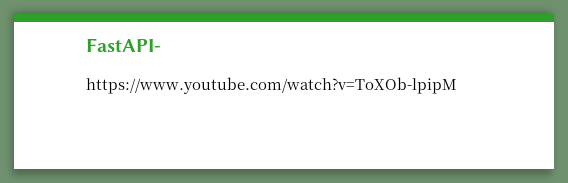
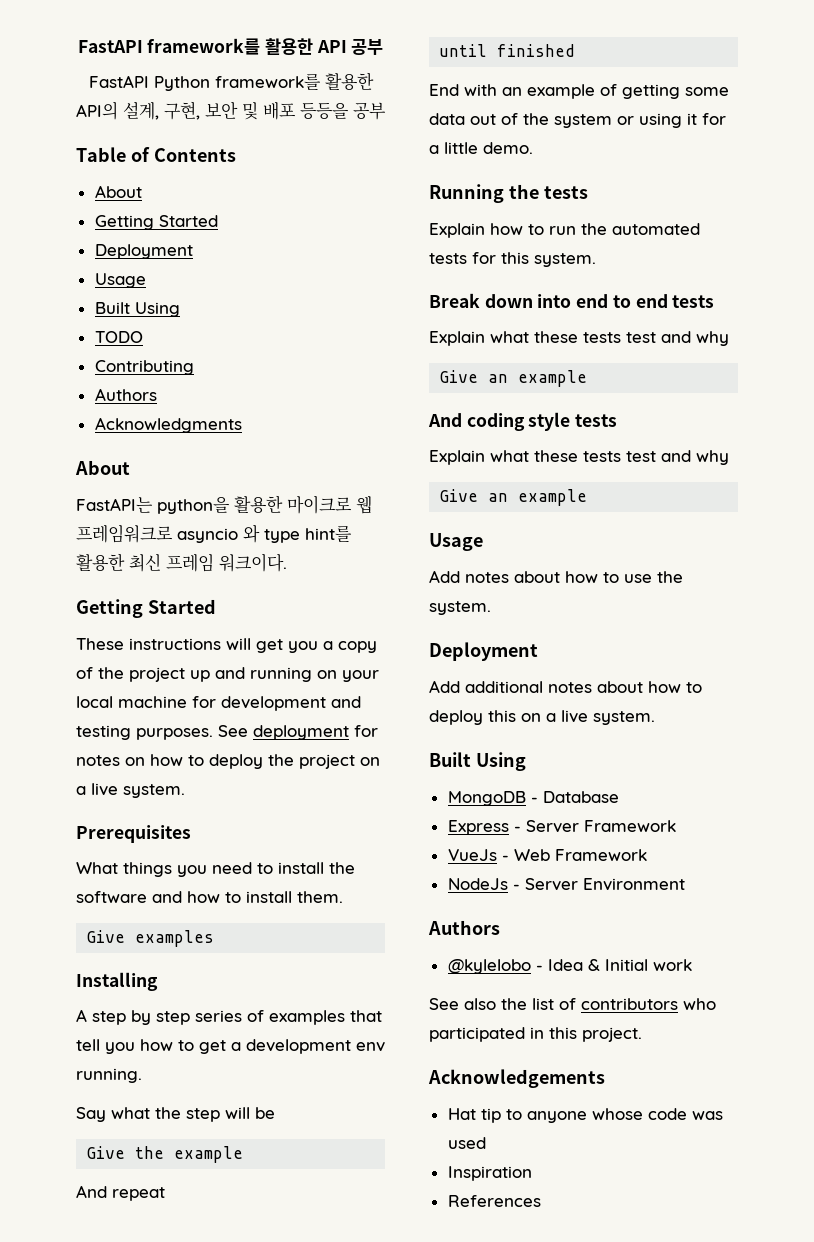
- FastAPI-
- https://www.youtube.com/watch?v=ToXOb-lpipM
+ FastAPI framework를 활용한 API 공부
+ FastAPI Python framework를 활용한 API의 설계, 구현, 보안 및 배포 등등을 공부
+ Table of Contents
+ About
+ Getting Started
+ Deployment
+ Usage
+ Built Using
+ TODO
+ Contributing
+ Authors
+ Acknowledgments
+ About
+ FastAPI는 python을 활용한 마이크로 웹 프레임워크로 asyncio 와 type hint를 활용한 최신 프레임 워크이다.
+ Getting Started
+ These instructions will get you a copy of the project up and running on your local machine for development and testing purposes. See deployment for notes on how to deploy the project on a live system.
+ Prerequisites
+ What things you need to install the software and how to install them.
+ Give examples
+ Installing
+ A step by step series of examples that tell you how to get a development env running.
+ Say what the step will be
+ Give the example
+ And repeat
+ until finished
+ End with an example of getting some data out of the system or using it for a little demo.
+ Running the tests
+ Explain how to run the automated tests for this system.
+ Break down into end to end tests
+ Explain what these tests test and why
+ Give an example
+ And coding style tests
+ Explain what these tests test and why
+ Give an example
+ Usage
+ Add notes about how to use the system.
+ Deployment
+ Add additional notes about how to deploy this on a live system.
+ Built Using
+ MongoDB - Database
+ Express - Server Framework
+ VueJs - Web Framework
+ NodeJs - Server Environment
+ Authors
+ @kylelobo - Idea & Initial work
+ See also the list of contributors who participated in this project.
+ Acknowledgements
+ Hat tip to anyone whose code was used
+ Inspiration
+ References

